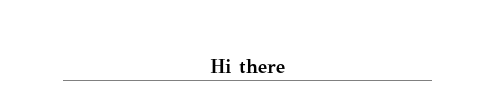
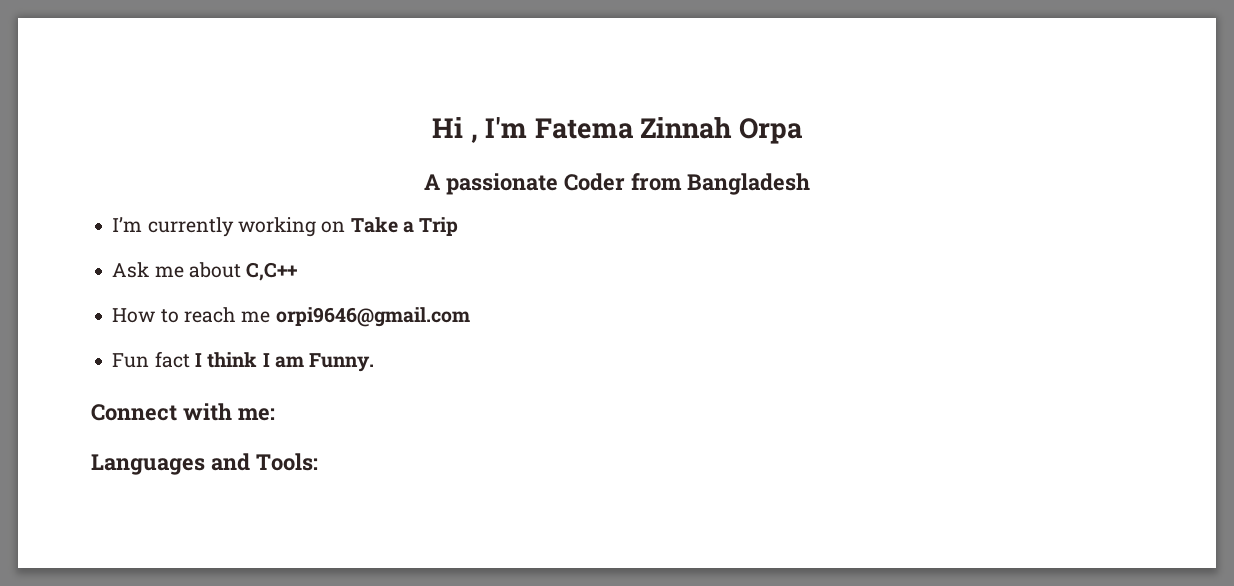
- Hi there
+ Hi , I'm Fatema Zinnah Orpa
+ A passionate Coder from Bangladesh
+ I’m currently working on Take a Trip
+ Ask me about C,C++
+ How to reach me orpi9646@gmail.com
+ Fun fact I think I am Funny.
+ Connect with me:
+ Languages and Tools:

